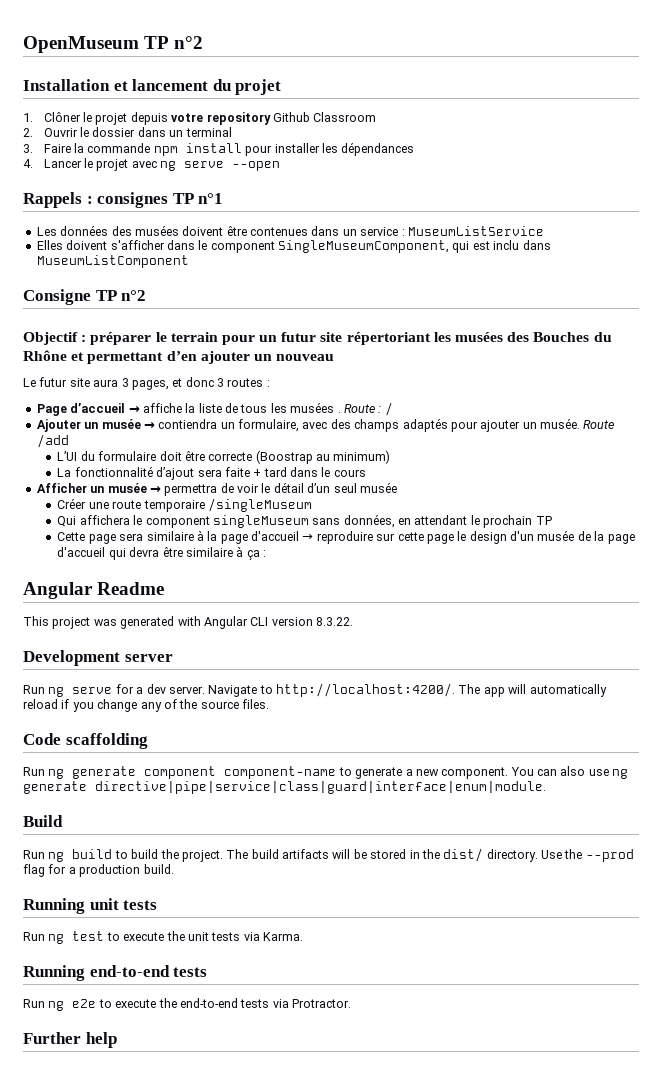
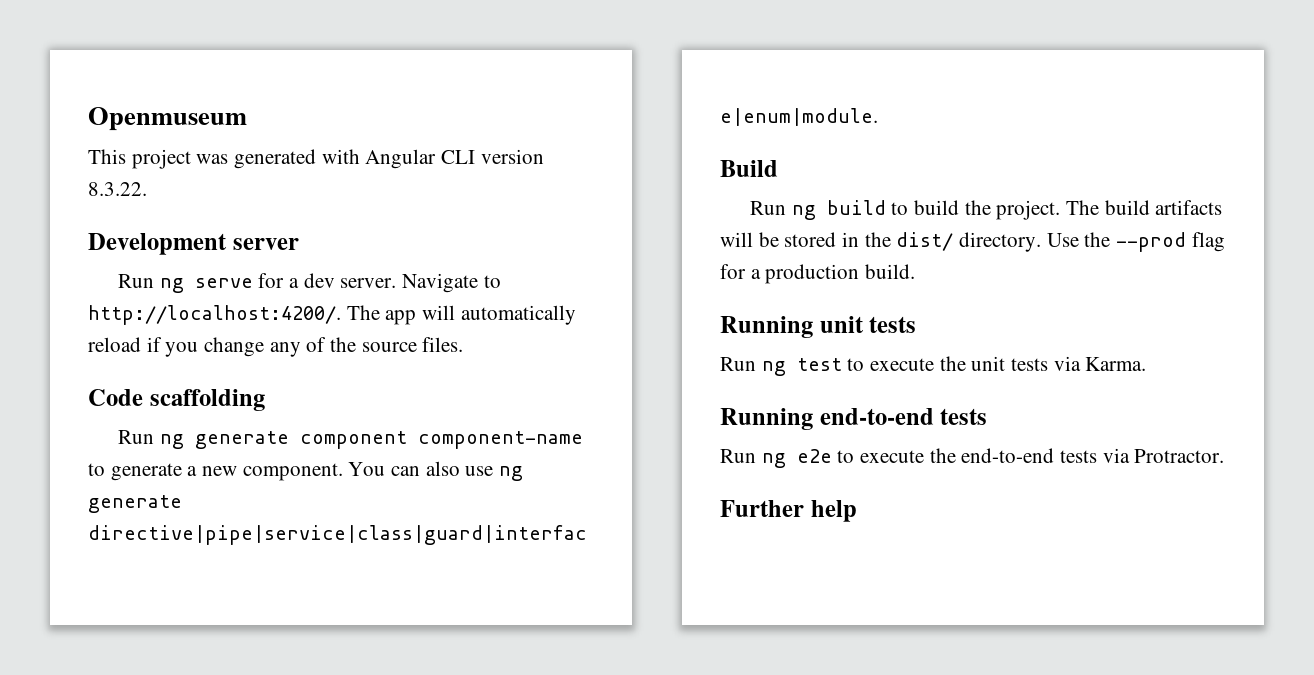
- OpenMuseum TP n°2
- Installation et lancement du projet
- 1. Clôner le projet depuis votre repository Github Classroom
- 2. Ouvrir le dossier dans un terminal
- 3. Faire la commande npm install pour installer les dépendances
- 4. Lancer le projet avec ng serve --open
- Rappels : consignes TP n°1
- Les données des musées doivent être contenues dans un service : MuseumListService
- Elles doivent s'afficher dans le component SingleMuseumComponent, qui est inclu dans MuseumListComponent
- Consigne TP n°2
- Objectif : préparer le terrain pour un futur site répertoriant les musées des Bouches du Rhône et permettant d’en ajouter un nouveau
- Le futur site aura 3 pages, et donc 3 routes :
- Page d’accueil → affiche la liste de tous les musées . Route : /
- Ajouter un musée → contiendra un formulaire, avec des champs adaptés pour ajouter un musée. Route /add
- L’UI du formulaire doit être correcte (Boostrap au minimum)
- La fonctionnalité d’ajout sera faite + tard dans le cours
- Afficher un musée → permettra de voir le détail d’un seul musée
- Créer une route temporaire /singleMuseum
- Qui affichera le component singleMuseum sans données, en attendant le prochain TP
- Cette page sera similaire à la page d'accueil → reproduire sur cette page le design d'un musée de la page d'accueil qui devra être similaire à ça :
- Angular Readme
+ Openmuseum

